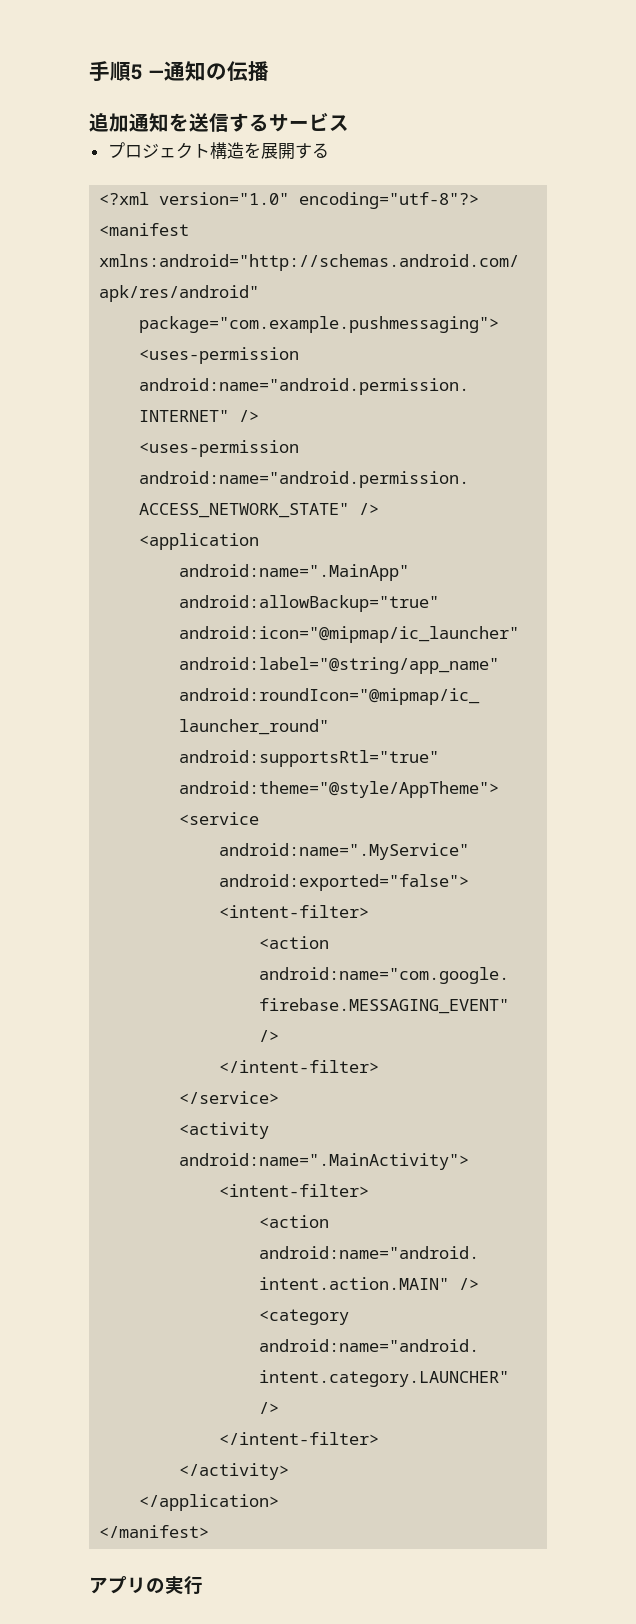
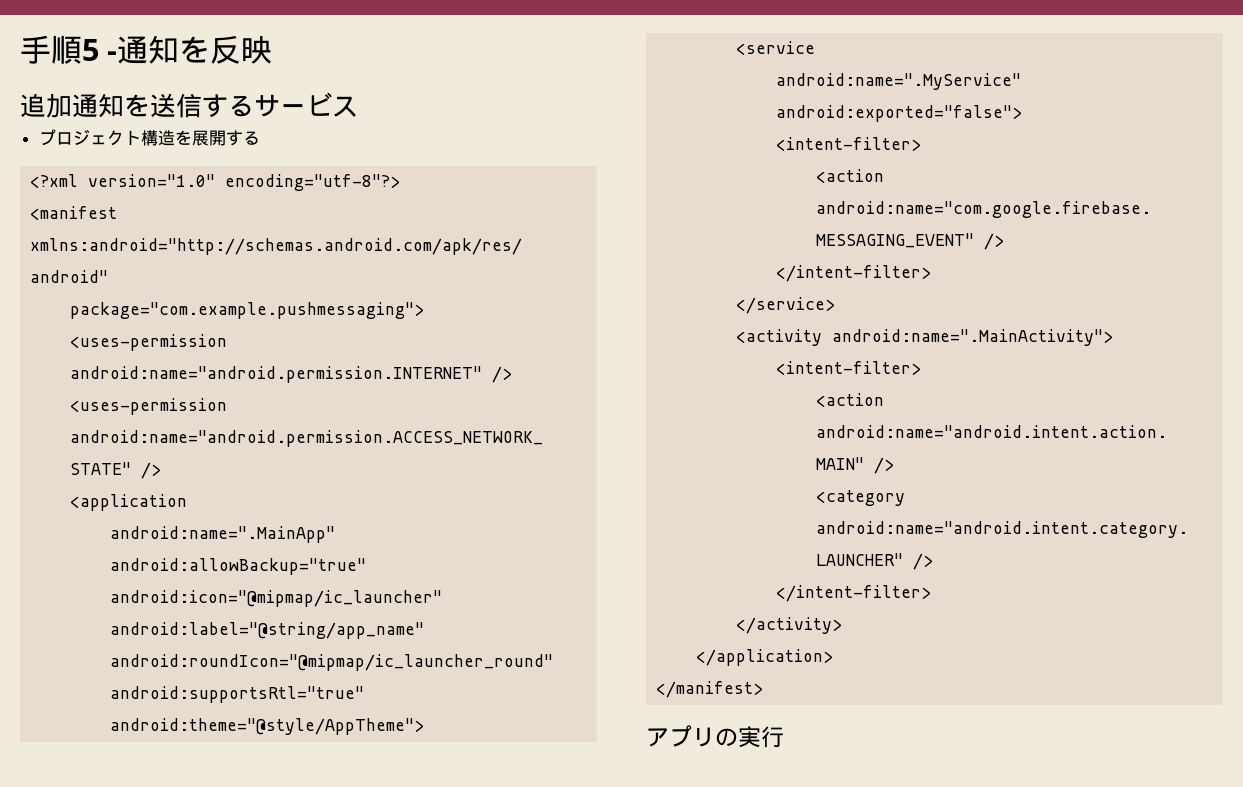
- 手順5 —通知の伝播
+ 手順5 -通知を反映

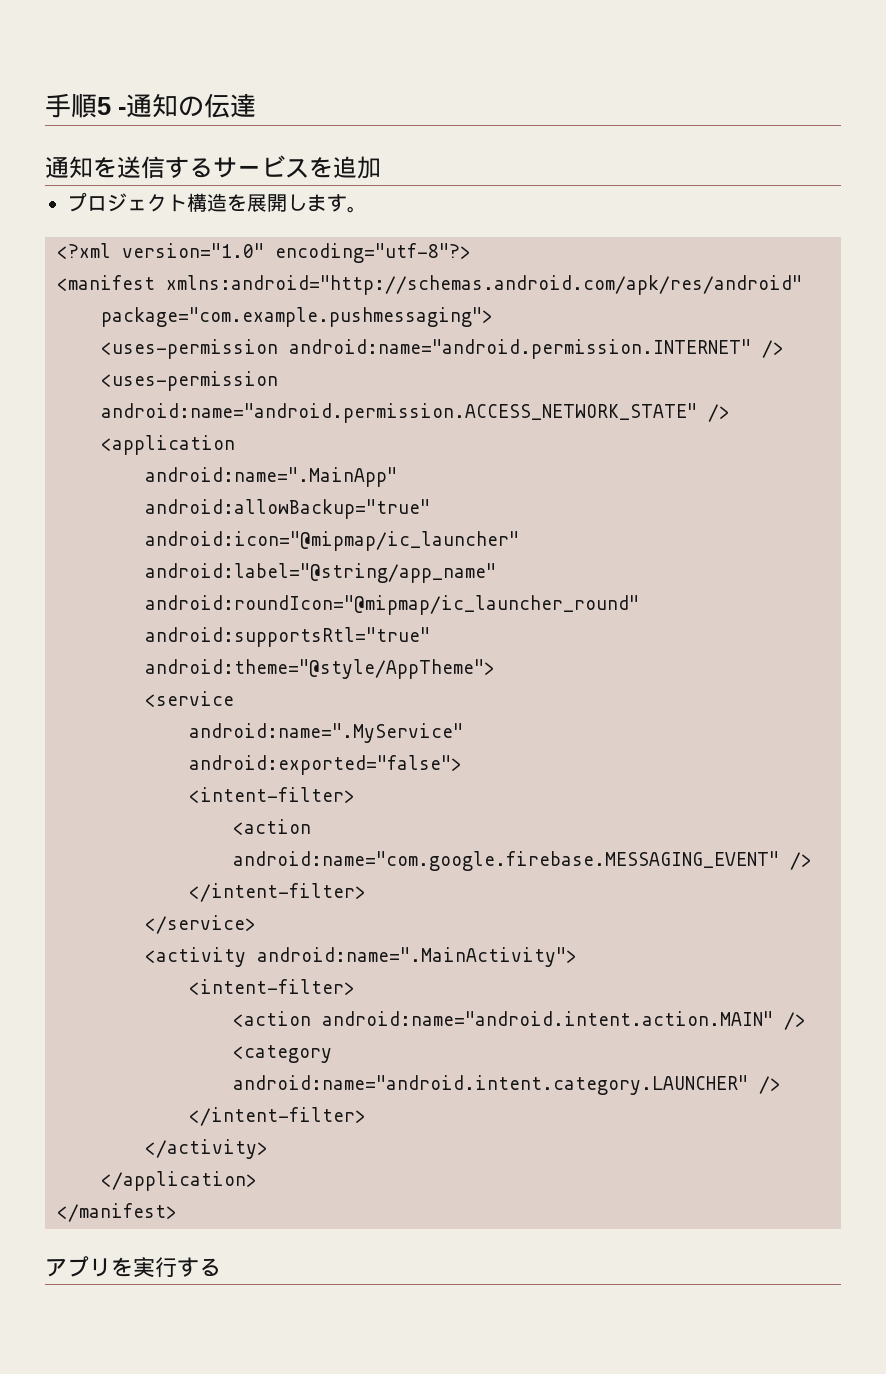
- 手順5 -通知を反映
- 追加通知を送信するサービス
+ 手順5 -通知の伝達
+ 通知を送信するサービスを追加
- プロジェクト構造を展開する
+ プロジェクト構造を展開します。
- アプリの実行
+ アプリを実行する

